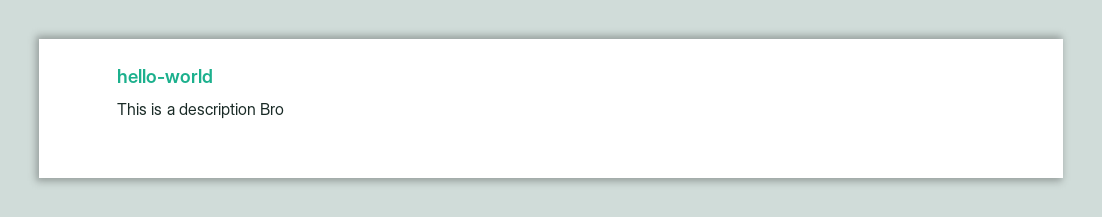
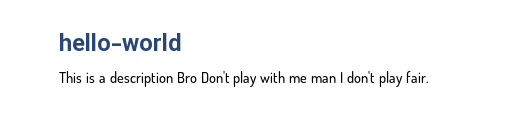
- This is a description Bro
+ This is a description Bro Don't play with me man I don't play fair.

